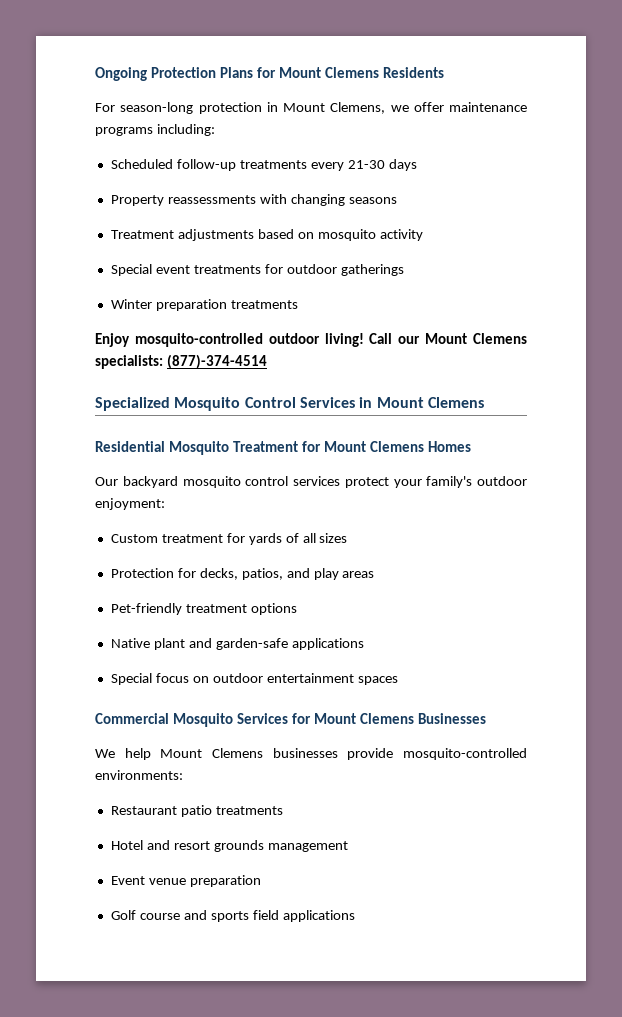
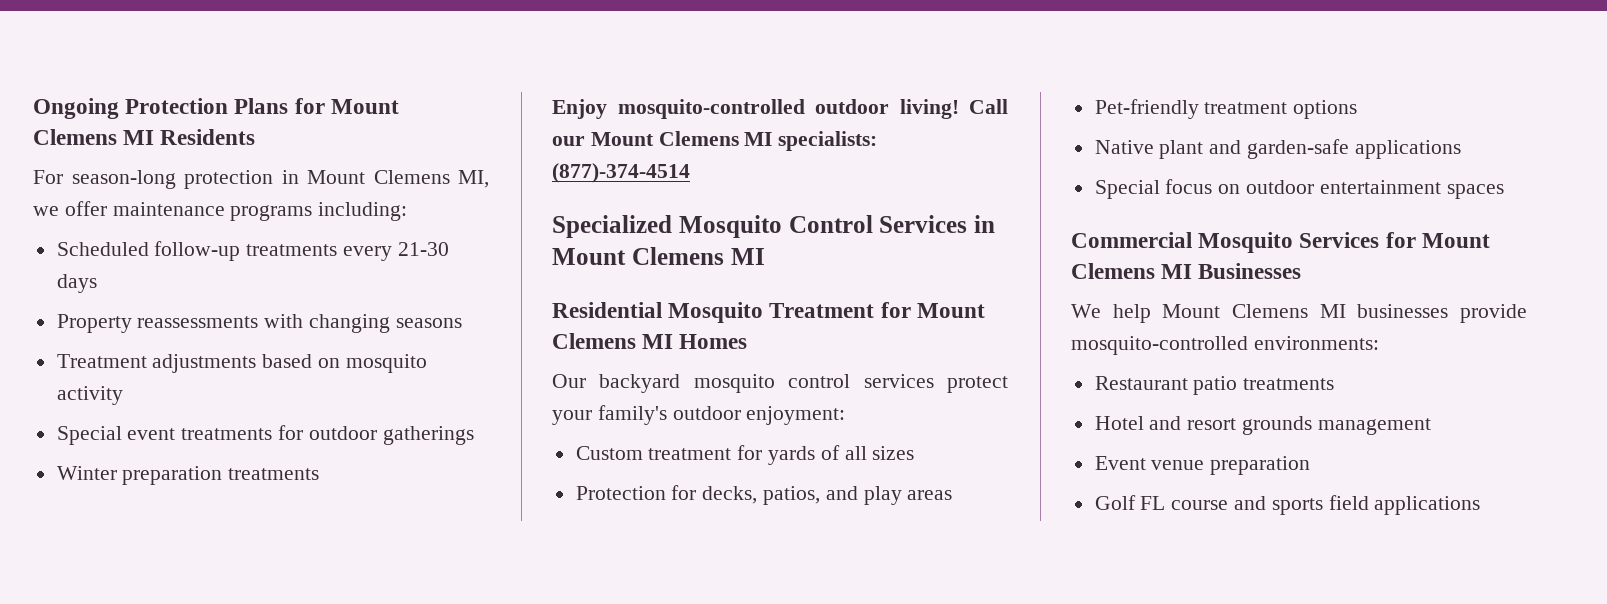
- Ongoing Protection Plans for Mount Clemens Residents
+ Ongoing Protection Plans for Mount Clemens MI Residents
- For season-long protection in Mount Clemens, we offer maintenance programs including:
+ For season-long protection in Mount Clemens MI, we offer maintenance programs including:
- Call our Mount Clemens specialists: (877)-374-4514
+ Call our Mount Clemens MI specialists: (877)-374-4514
- Specialized Mosquito Control Services in Mount Clemens
+ Specialized Mosquito Control Services in Mount Clemens MI
- Residential Mosquito Treatment for Mount Clemens Homes
+ Residential Mosquito Treatment for Mount Clemens MI Homes
- Commercial Mosquito Services for Mount Clemens Businesses
+ Commercial Mosquito Services for Mount Clemens MI Businesses
- We help Mount Clemens businesses provide mosquito-controlled environments:
+ We help Mount Clemens MI businesses provide mosquito-controlled environments:
- Golf course and sports field applications
+ Golf FL course and sports field applications

